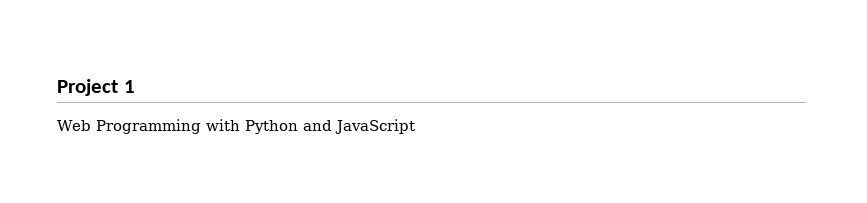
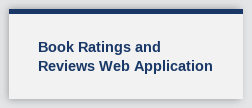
- Project 1
- Web Programming with Python and JavaScript
+ Book Ratings and Reviews Web Application

